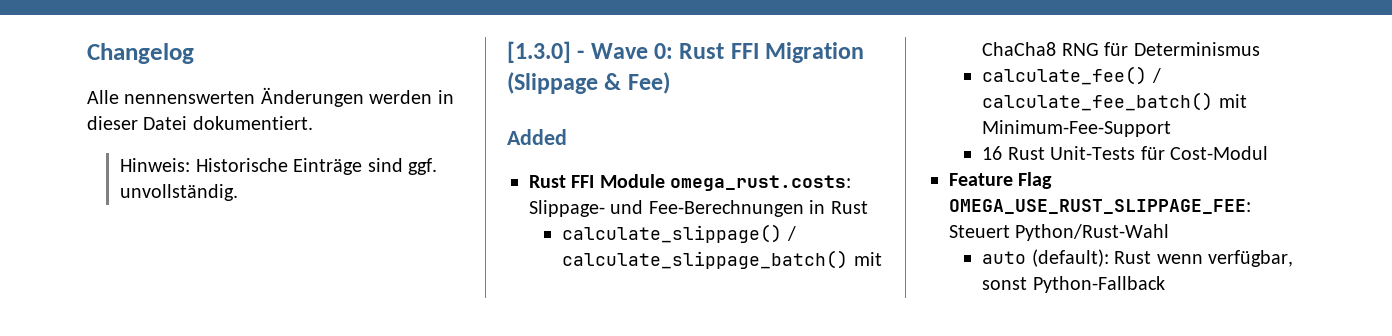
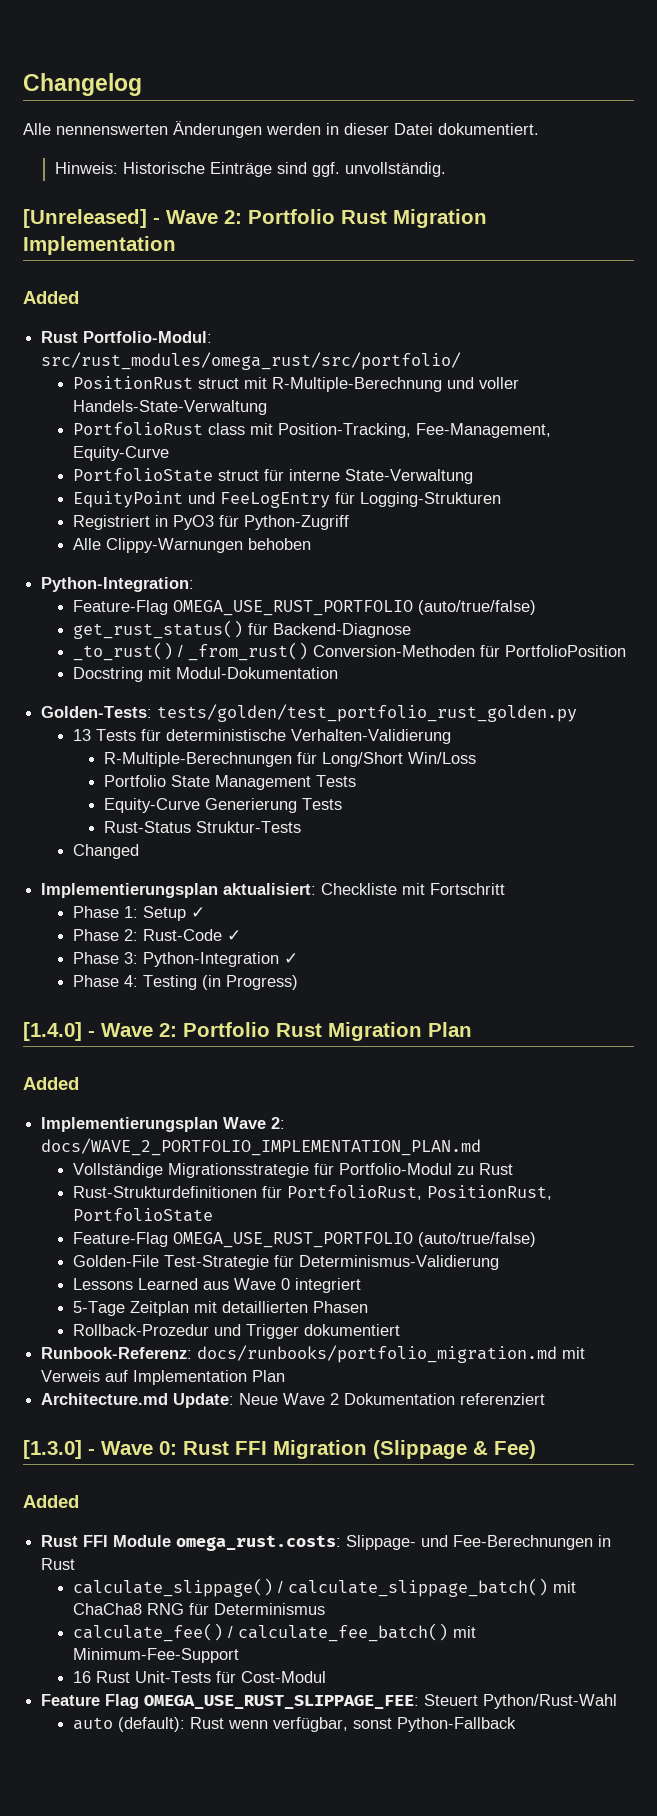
+ [Unreleased] - Wave 2: Portfolio Rust Migration Implementation
+ Added
+ Rust Portfolio-Modul: src/rust_modules/omega_rust/src/portfolio/
+ PositionRust struct mit R-Multiple-Berechnung und voller Handels-State-Verwaltung
+ PortfolioRust class mit Position-Tracking, Fee-Management, Equity-Curve
+ PortfolioState struct für interne State-Verwaltung
+ EquityPoint und FeeLogEntry für Logging-Strukturen
+ Registriert in PyO3 für Python-Zugriff
+ Alle Clippy-Warnungen behoben
+ Python-Integration:
+ Feature-Flag OMEGA_USE_RUST_PORTFOLIO (auto/true/false)
+ get_rust_status() für Backend-Diagnose
+ _to_rust() / _from_rust() Conversion-Methoden für PortfolioPosition
+ Docstring mit Modul-Dokumentation
+ Golden-Tests: tests/golden/test_portfolio_rust_golden.py
+ 13 Tests für deterministische Verhalten-Validierung
+ R-Multiple-Berechnungen für Long/Short Win/Loss
+ Portfolio State Management Tests
+ Equity-Curve Generierung Tests
+ Rust-Status Struktur-Tests
+ Changed
+ Implementierungsplan aktualisiert: Checkliste mit Fortschritt
+ Phase 1: Setup ✓
+ Phase 2: Rust-Code ✓
+ Phase 3: Python-Integration ✓
+ Phase 4: Testing (in Progress)
+ [1.4.0] - Wave 2: Portfolio Rust Migration Plan
+ Added
+ Implementierungsplan Wave 2: docs/WAVE_2_PORTFOLIO_IMPLEMENTATION_PLAN.md
+ Vollständige Migrationsstrategie für Portfolio-Modul zu Rust
+ Rust-Strukturdefinitionen für PortfolioRust, PositionRust, PortfolioState
+ Feature-Flag OMEGA_USE_RUST_PORTFOLIO (auto/true/false)
+ Golden-File Test-Strategie für Determinismus-Validierung
+ Lessons Learned aus Wave 0 integriert
+ 5-Tage Zeitplan mit detaillierten Phasen
+ Rollback-Prozedur und Trigger dokumentiert
+ Runbook-Referenz: docs/runbooks/portfolio_migration.md mit Verweis auf Implementation Plan
+ Architecture.md Update: Neue Wave 2 Dokumentation referenziert

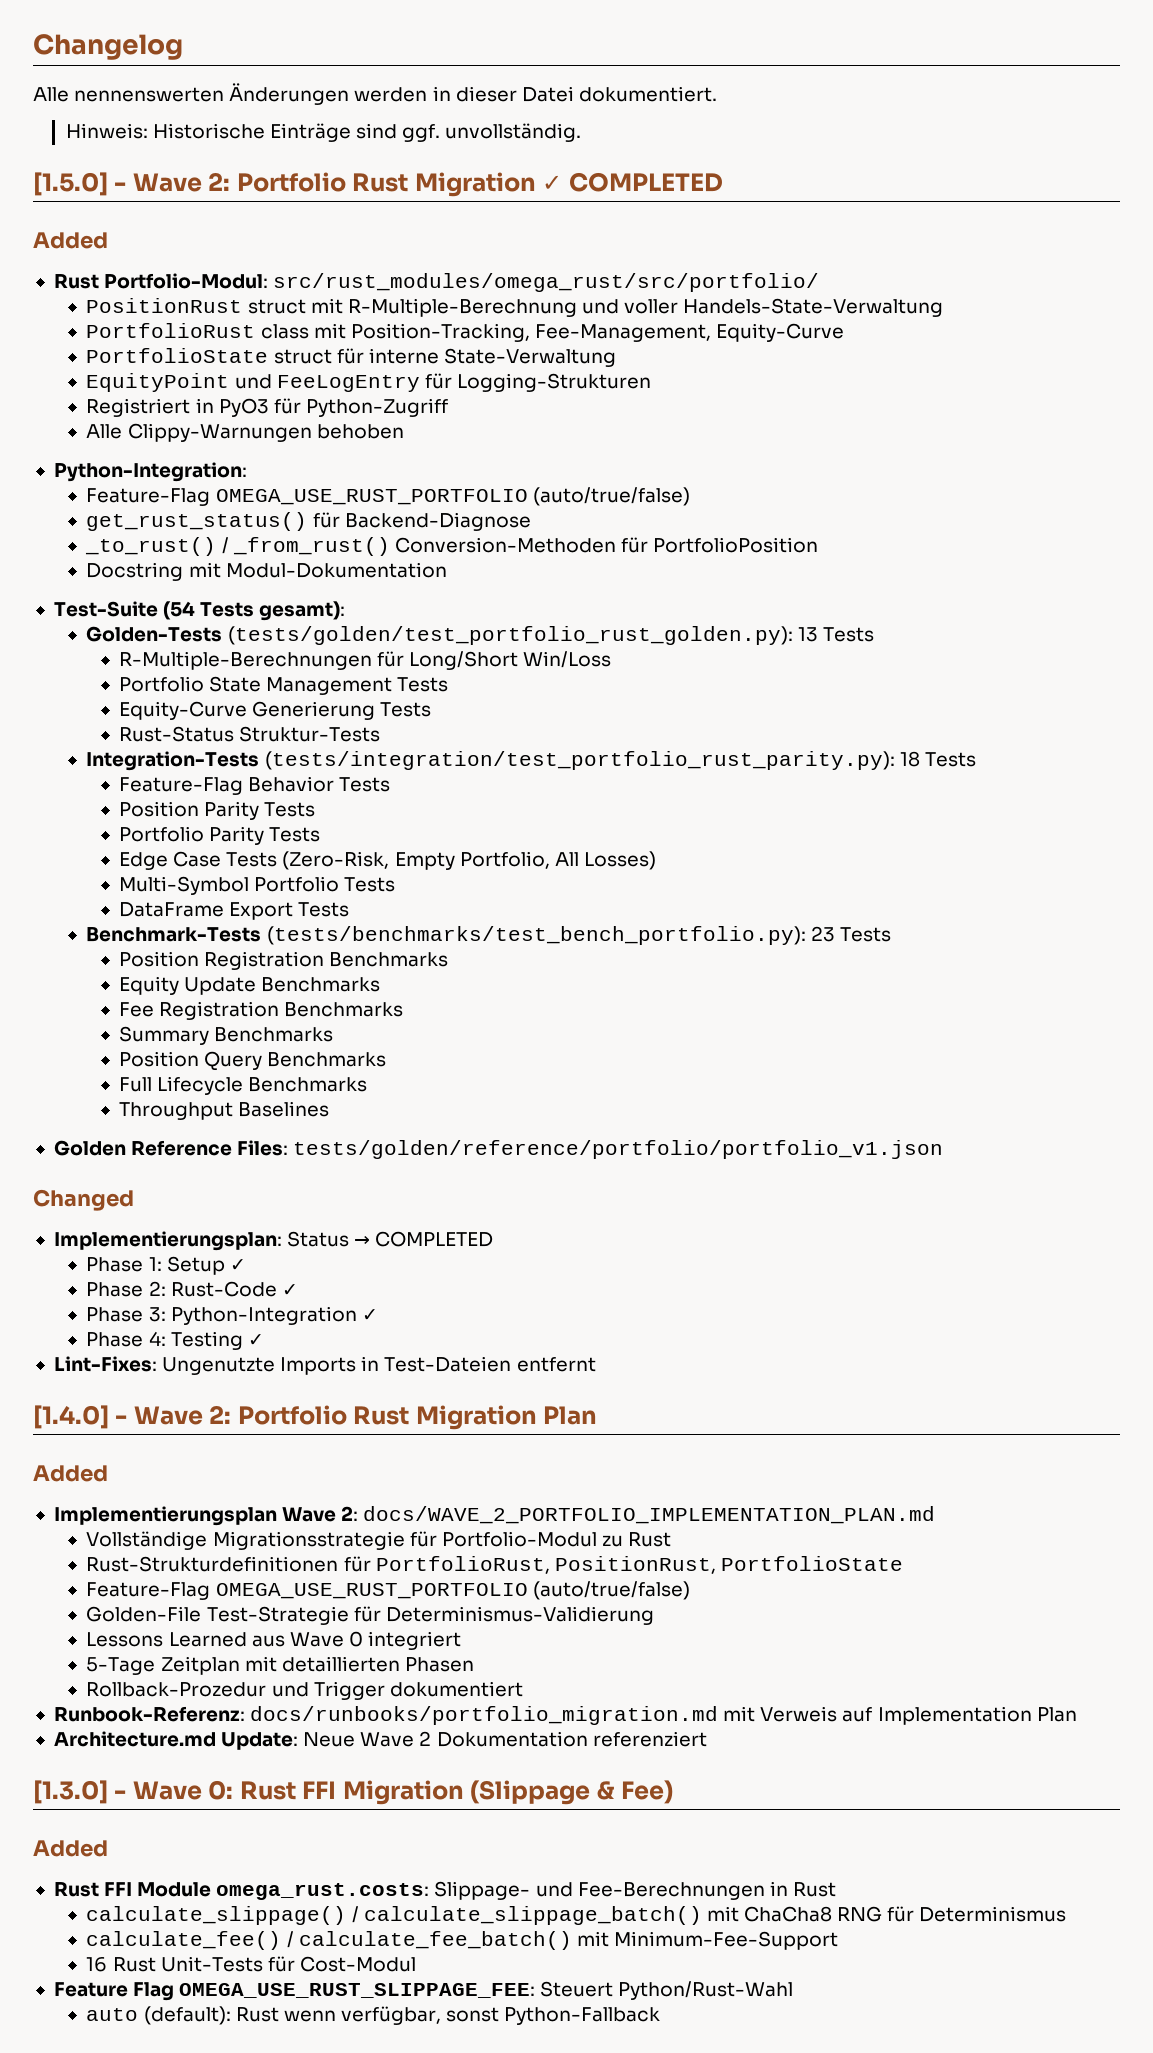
- [Unreleased] - Wave 2: Portfolio Rust Migration Implementation
+ [1.5.0] - Wave 2: Portfolio Rust Migration ✓ COMPLETED
- Golden-Tests: tests/golden/test_portfolio_rust_golden.py
- 13 Tests für deterministische Verhalten-Validierung
+ Test-Suite (54 Tests gesamt):
+ Golden-Tests (tests/golden/test_portfolio_rust_golden.py): 13 Tests
+ Integration-Tests (tests/integration/test_portfolio_rust_parity.py): 18 Tests
+ Feature-Flag Behavior Tests
+ Position Parity Tests
+ Portfolio Parity Tests
+ Edge Case Tests (Zero-Risk, Empty Portfolio, All Losses)
+ Multi-Symbol Portfolio Tests
+ DataFrame Export Tests
+ Benchmark-Tests (tests/benchmarks/test_bench_portfolio.py): 23 Tests
+ Position Registration Benchmarks
+ Equity Update Benchmarks
+ Fee Registration Benchmarks
+ Summary Benchmarks
+ Position Query Benchmarks
+ Full Lifecycle Benchmarks
+ Throughput Baselines
+ Golden Reference Files: tests/golden/reference/portfolio/portfolio_v1.json
  Changed
- Implementierungsplan aktualisiert: Checkliste mit Fortschritt
+ Implementierungsplan: Status → COMPLETED
- Phase 4: Testing (in Progress)
+ Phase 4: Testing ✓
+ Lint-Fixes: Ungenutzte Imports in Test-Dateien entfernt

